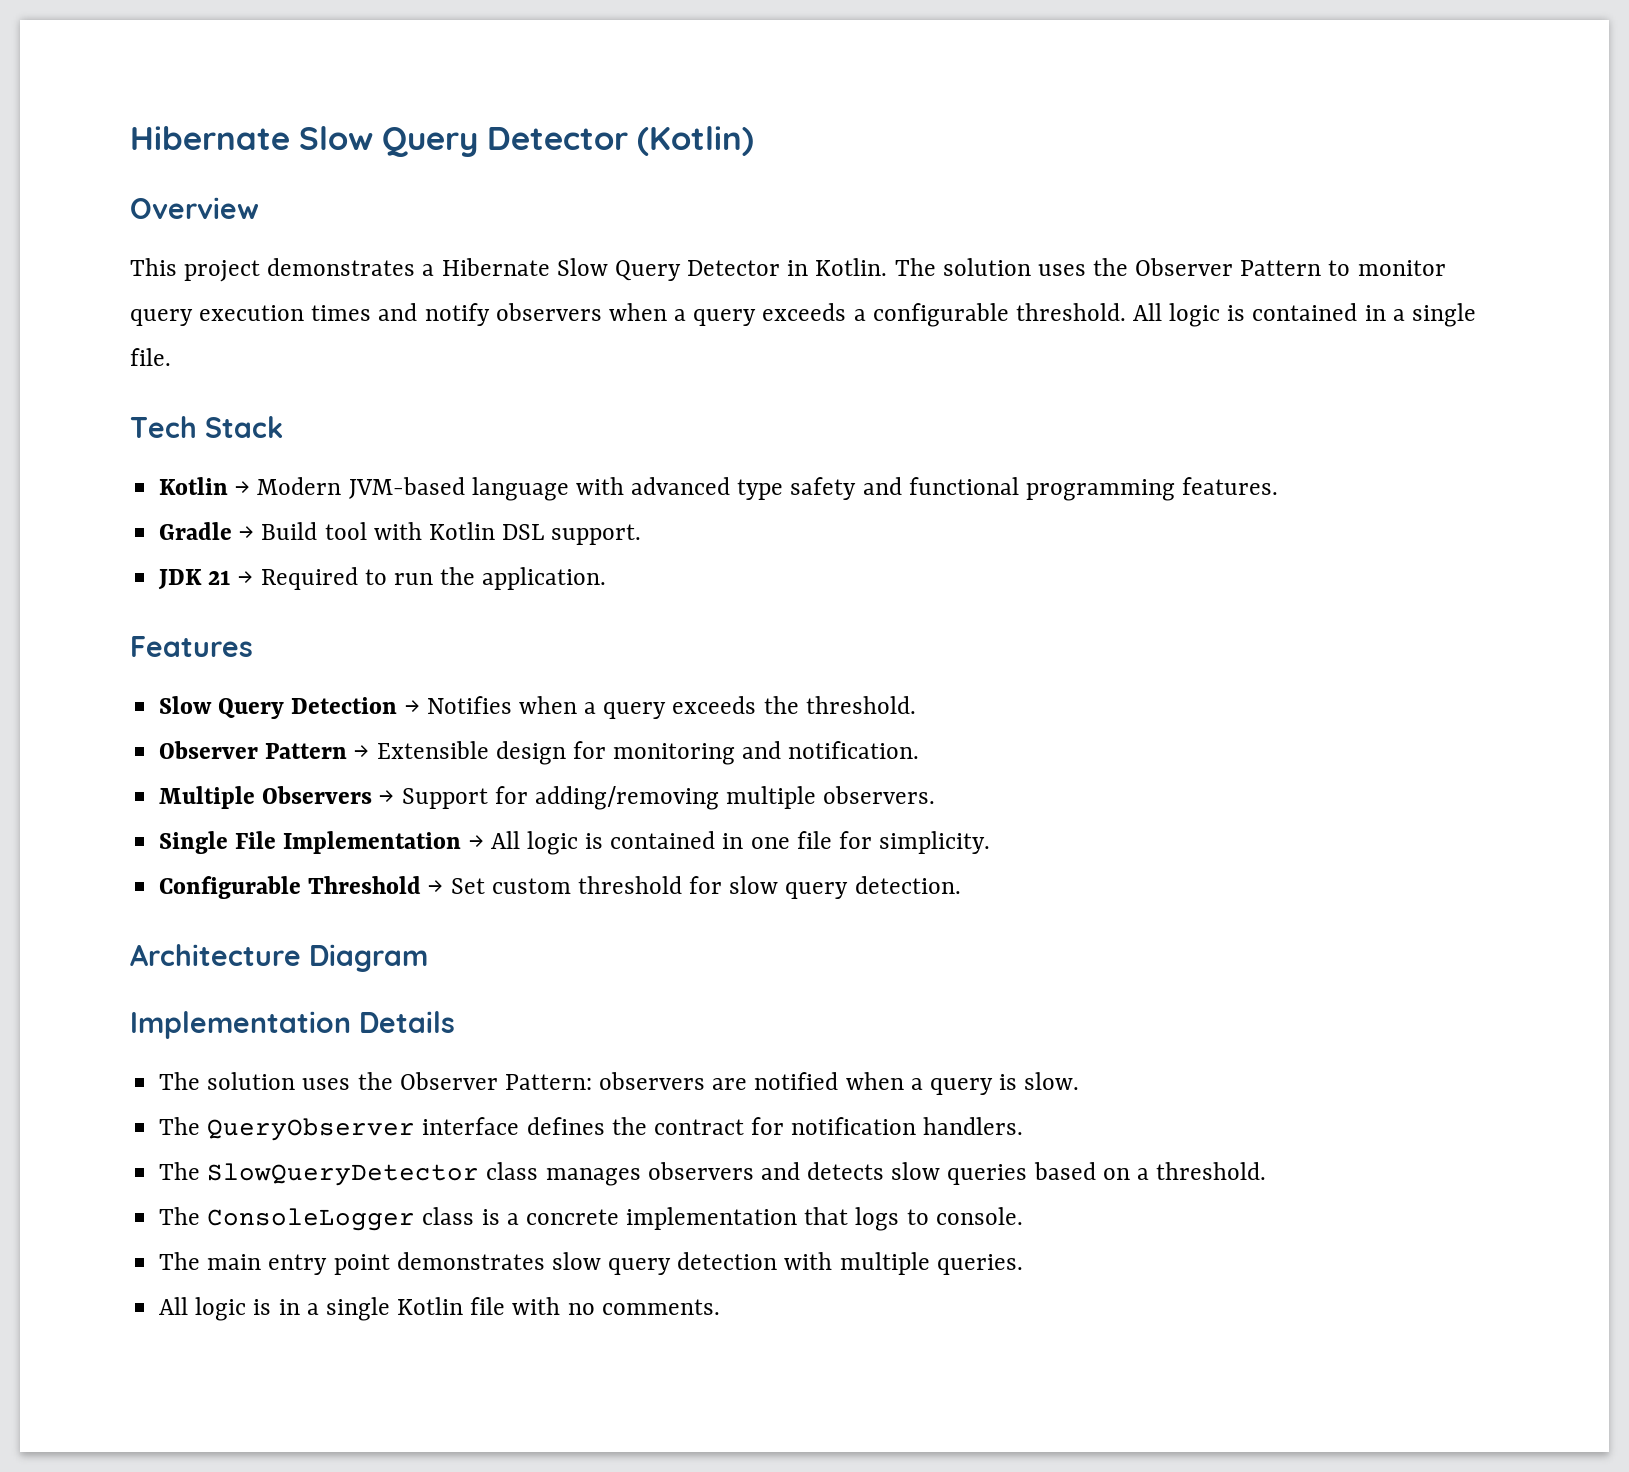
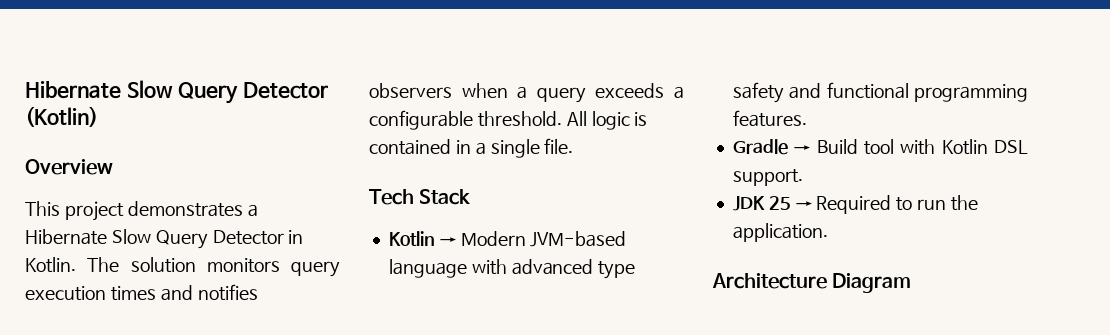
- The solution uses the Observer Pattern to monitor query execution times and notify observers when a query exceeds a configurable threshold.
+ The solution monitors query execution times and notifies observers when a query exceeds a configurable threshold.
- JDK 21 → Required to run the application.
+ JDK 25 → Required to run the application.
- Features
- Slow Query Detection → Notifies when a query exceeds the threshold.
- Observer Pattern → Extensible design for monitoring and notification.
- Multiple Observers → Support for adding/removing multiple observers.
- Single File Implementation → All logic is contained in one file for simplicity.
- Configurable Threshold → Set custom threshold for slow query detection.
  Architecture Diagram
- Implementation Details
- The solution uses the Observer Pattern: observers are notified when a query is slow.
- The QueryObserver interface defines the contract for notification handlers.
- The SlowQueryDetector class manages observers and detects slow queries based on a threshold.
- The ConsoleLogger class is a concrete implementation that logs to console.
- The main entry point demonstrates slow query detection with multiple queries.
- All logic is in a single Kotlin file with no comments.

